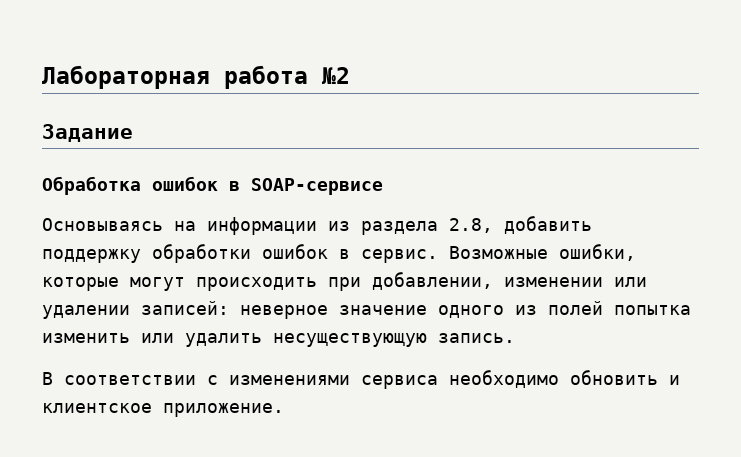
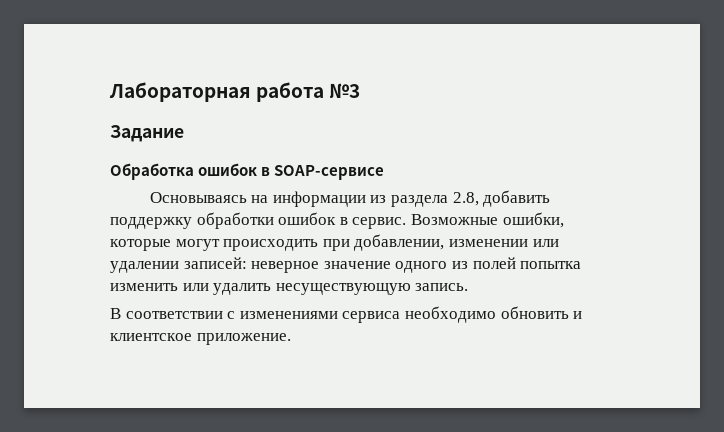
- Лабораторная работа №2
+ Лабораторная работа №3

